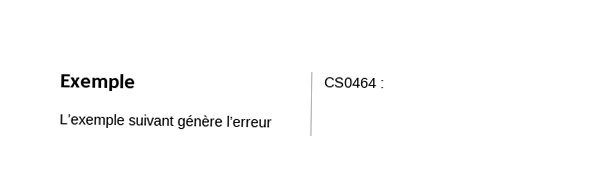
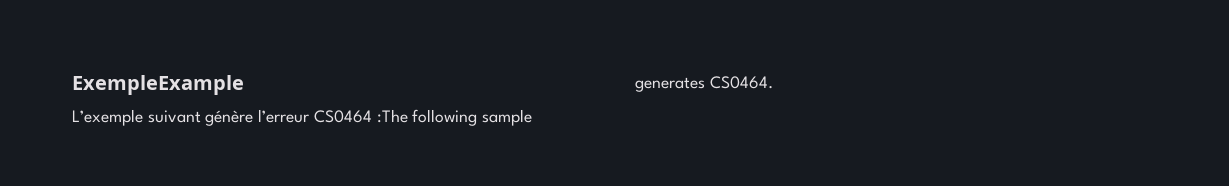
- Exemple
+ ExempleExample
- L’exemple suivant génère l’erreur CS0464 :
+ L’exemple suivant génère l’erreur CS0464 :The following sample generates CS0464.

